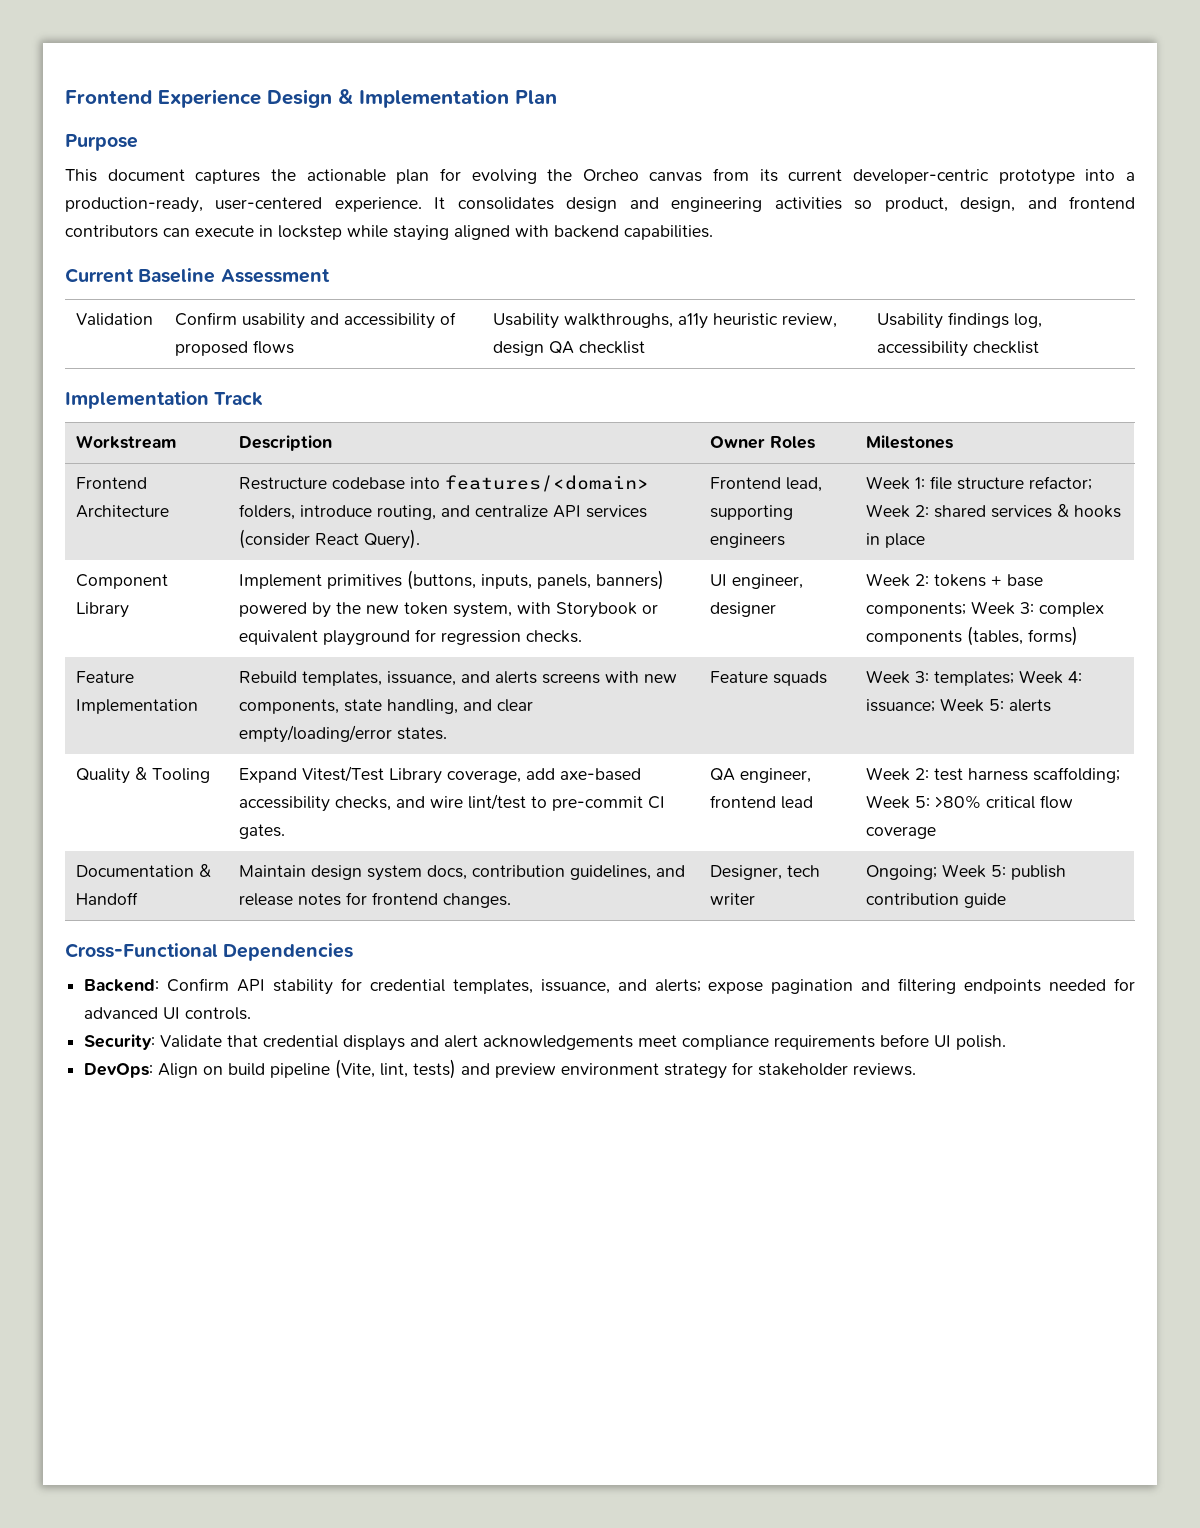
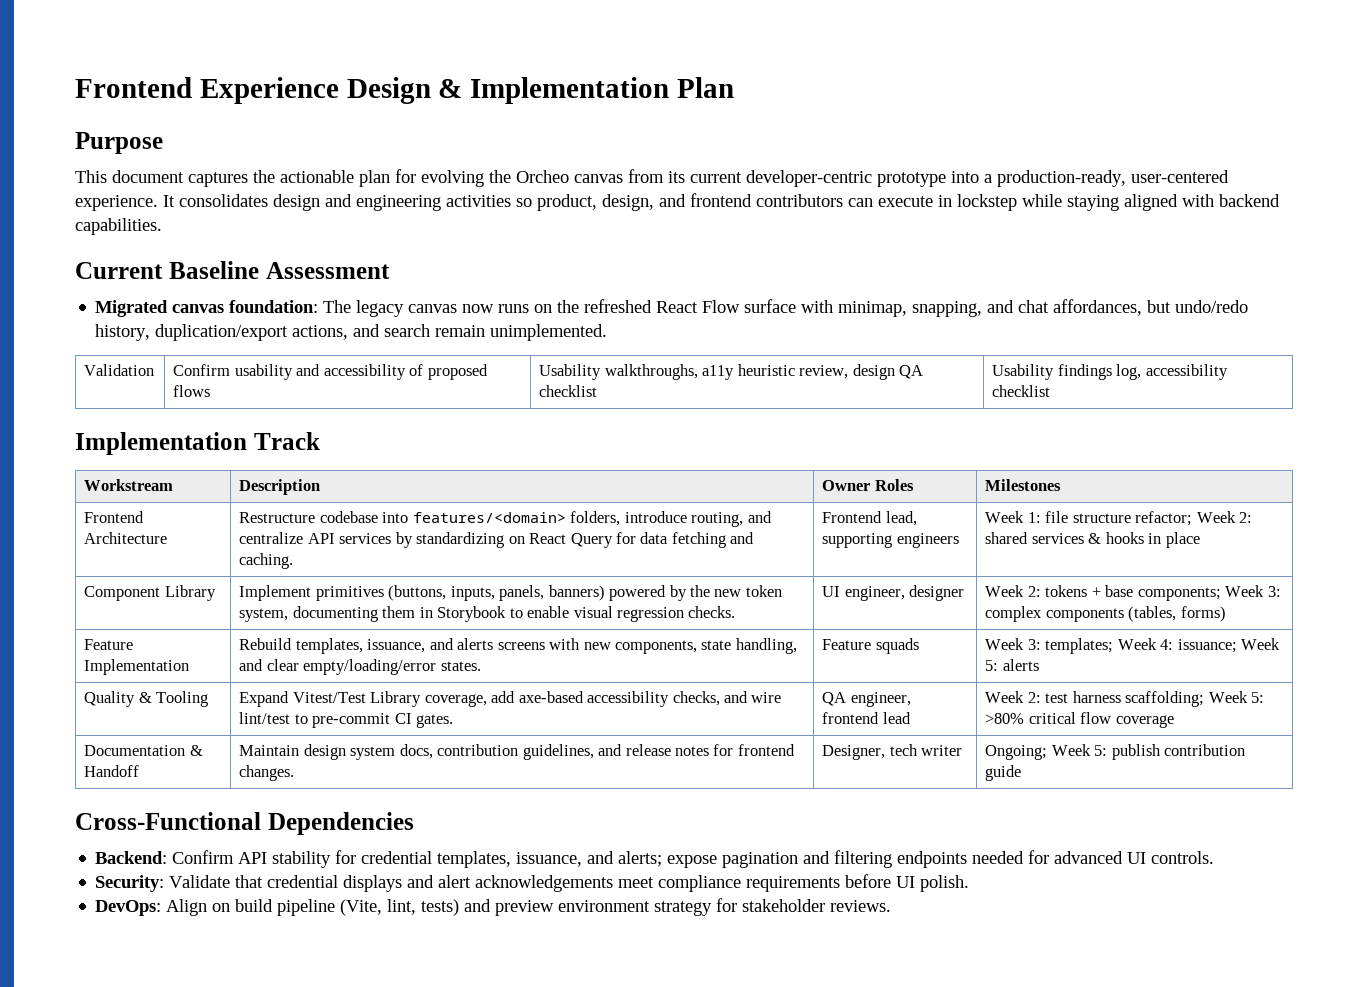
+ Migrated canvas foundation: The legacy canvas now runs on the refreshed React Flow surface with minimap, snapping, and chat affordances, but undo/redo history, duplication/export actions, and search remain unimplemented.
- Frontend Architecture | Restructure codebase into features/<domain> folders, introduce routing, and centralize API services (consider React Query). | Frontend lead, supporting engineers | Week 1: file structure refactor; Week 2: shared services & hooks in place
+ Frontend Architecture | Restructure codebase into features/<domain> folders, introduce routing, and centralize API services by standardizing on React Query for data fetching and caching. | Frontend lead, supporting engineers | Week 1: file structure refactor; Week 2: shared services & hooks in place
- Component Library | Implement primitives (buttons, inputs, panels, banners) powered by the new token system, with Storybook or equivalent playground for regression checks. | UI engineer, designer | Week 2: tokens + base components; Week 3: complex components (tables, forms)
+ Component Library | Implement primitives (buttons, inputs, panels, banners) powered by the new token system, documenting them in Storybook to enable visual regression checks. | UI engineer, designer | Week 2: tokens + base components; Week 3: complex components (tables, forms)

